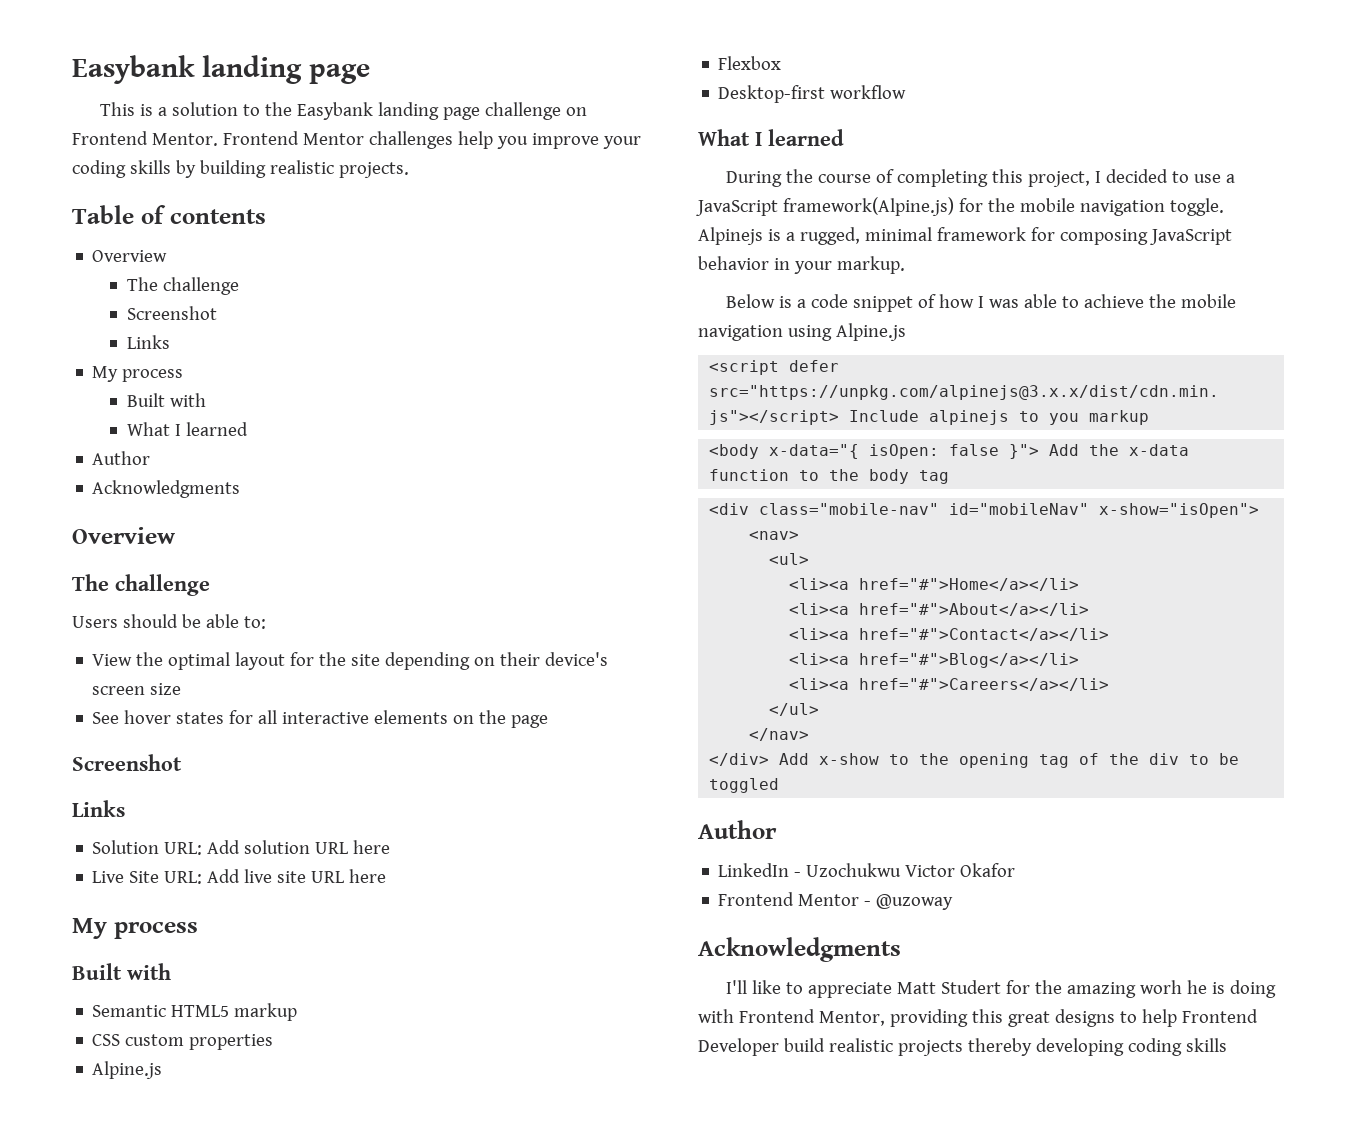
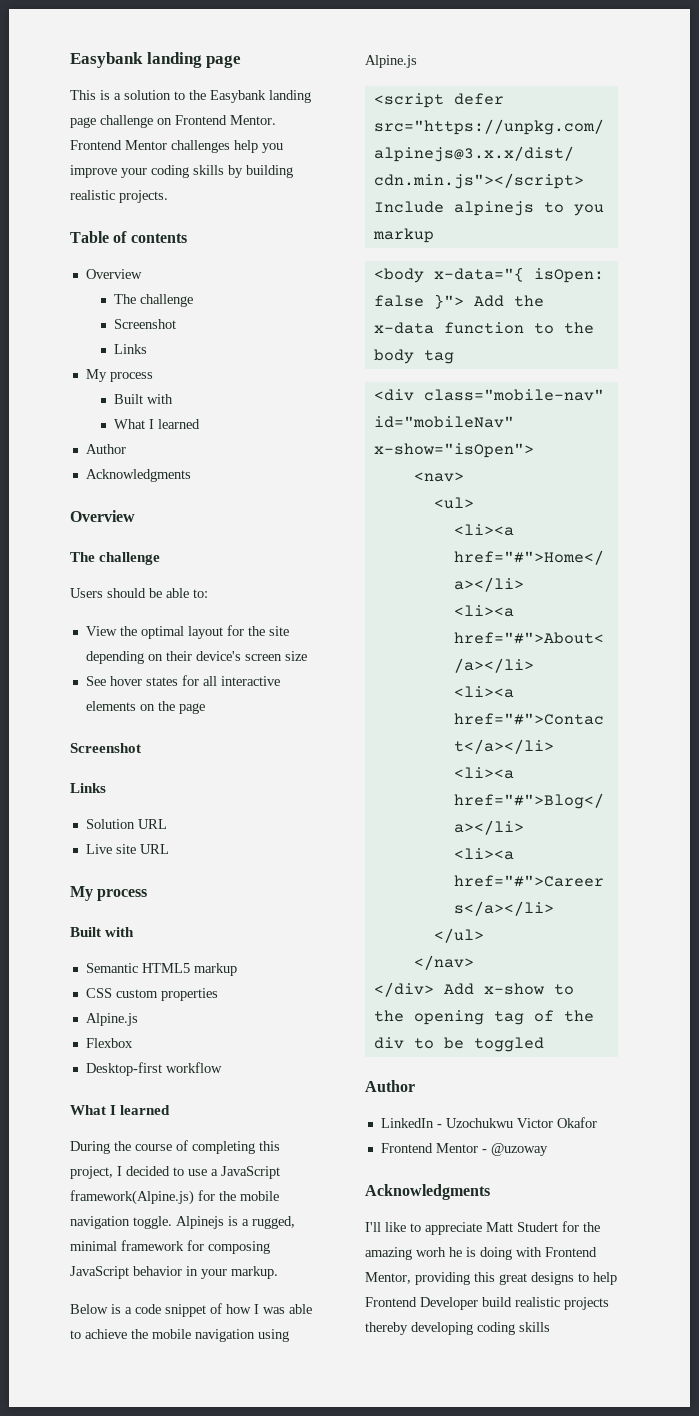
- Solution URL: Add solution URL here
+ Solution URL
- Live Site URL: Add live site URL here
+ Live site URL

